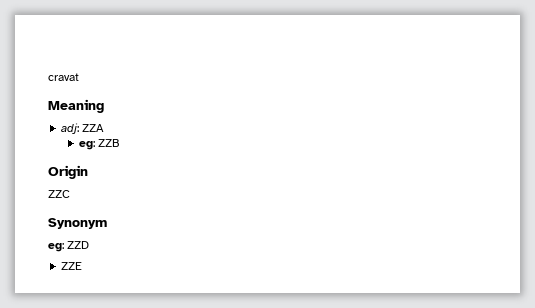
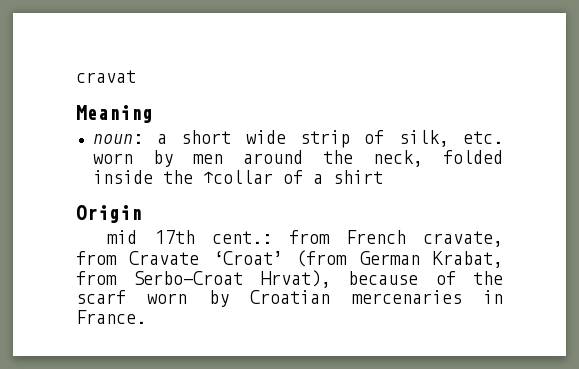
- adj: ZZA
- eg: ZZB
+ noun: a short wide strip of silk, etc. worn by men around the neck, folded inside the ↑collar of a shirt
  Origin
- ZZC
- Synonym
- eg: ZZD
- ZZE
+ mid 17th cent.: from French cravate, from Cravate ‘Croat’ (from German Krabat, from Serbo-Croat Hrvat), because of the scarf worn by Croatian mercenaries in France.

